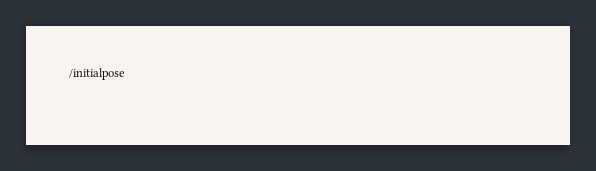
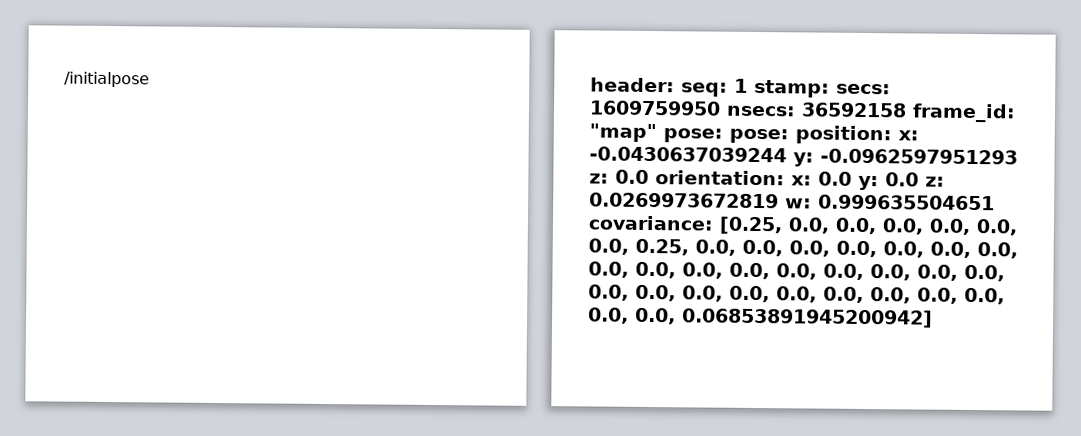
+ header: seq: 1 stamp: secs: 1609759950 nsecs: 36592158 frame_id: "map" pose: pose: position: x: -0.0430637039244 y: -0.0962597951293 z: 0.0 orientation: x: 0.0 y: 0.0 z: 0.0269973672819 w: 0.999635504651 covariance: [0.25, 0.0, 0.0, 0.0, 0.0, 0.0, 0.0, 0.25, 0.0, 0.0, 0.0, 0.0, 0.0, 0.0, 0.0, 0.0, 0.0, 0.0, 0.0, 0.0, 0.0, 0.0, 0.0, 0.0, 0.0, 0.0, 0.0, 0.0, 0.0, 0.0, 0.0, 0.0, 0.0, 0.0, 0.0, 0.06853891945200942]

